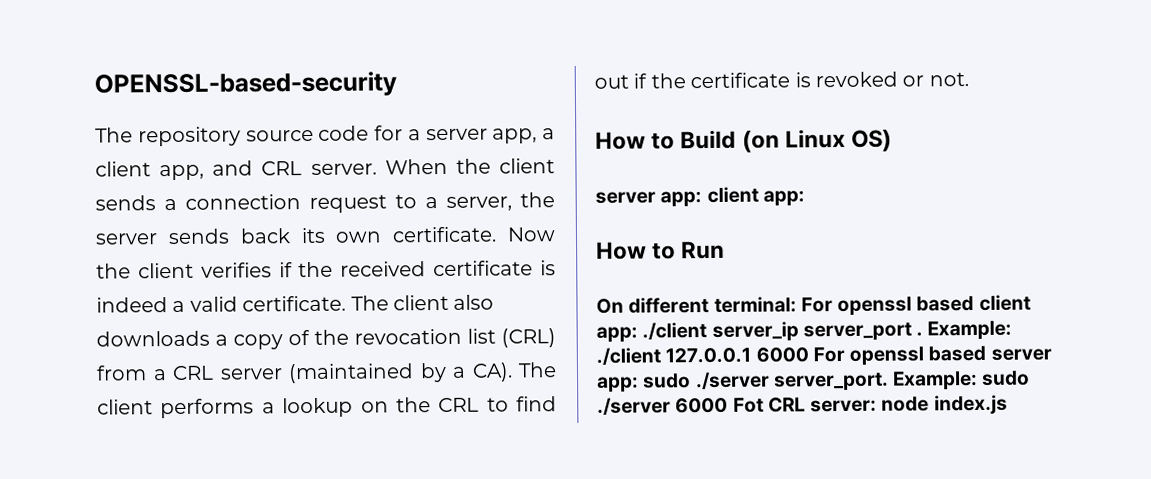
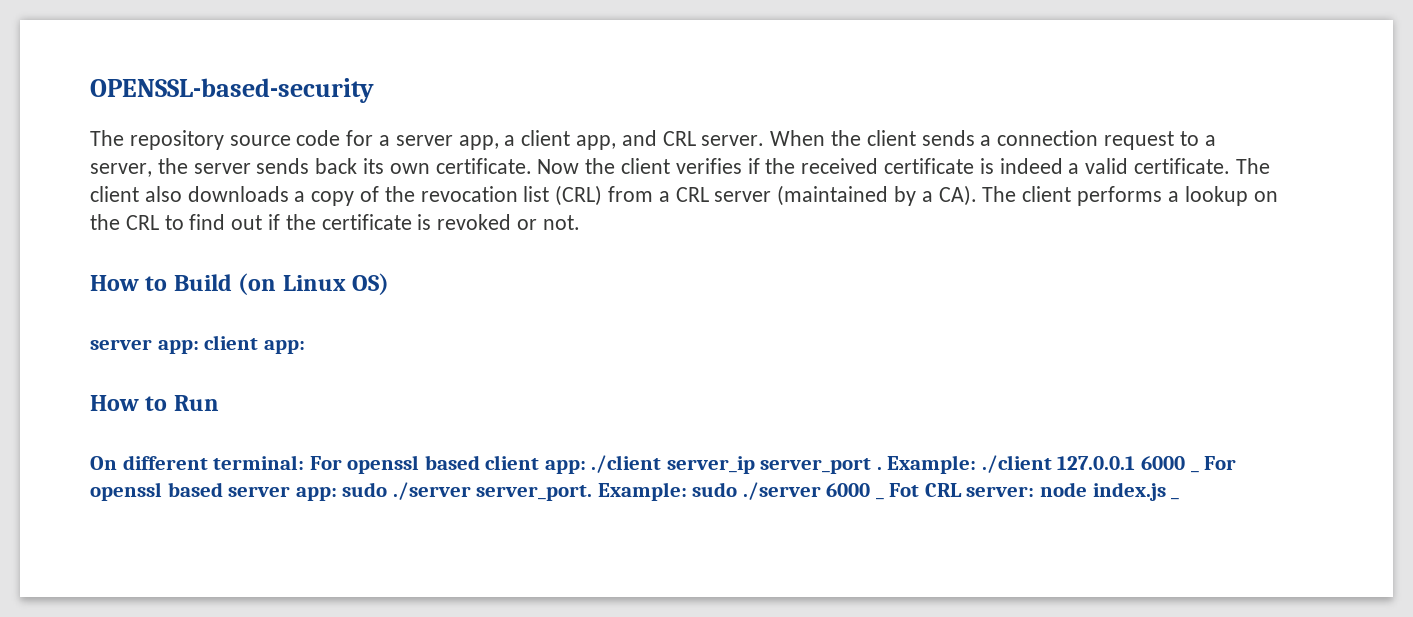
- Example: ./client 127.0.0.1 6000 For openssl based server app: sudo ./server server_port.
+ Example: ./client 127.0.0.1 6000 _ For openssl based server app: sudo ./server server_port.
- Example: sudo ./server 6000 Fot CRL server: node index.js
+ Example: sudo ./server 6000 _ Fot CRL server: node index.js _

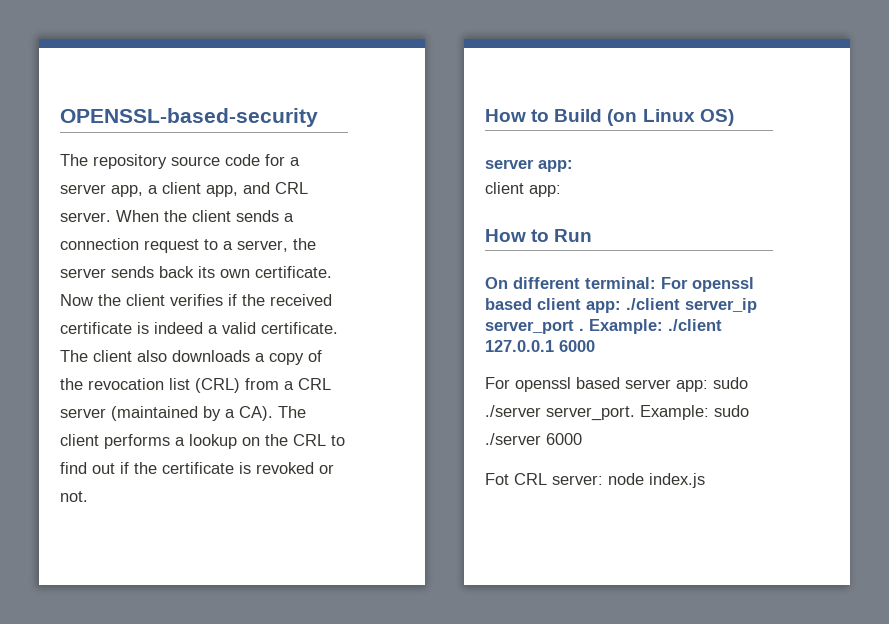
  How to Build (on Linux OS)
- server app: client app:
+ server app:
+ client app:
- Example: ./client 127.0.0.1 6000 _ For openssl based server app: sudo ./server server_port.
+ Example: ./client 127.0.0.1 6000
+ For openssl based server app: sudo ./server server_port.
- Example: sudo ./server 6000 _ Fot CRL server: node index.js _
+ Example: sudo ./server 6000
+ Fot CRL server: node index.js

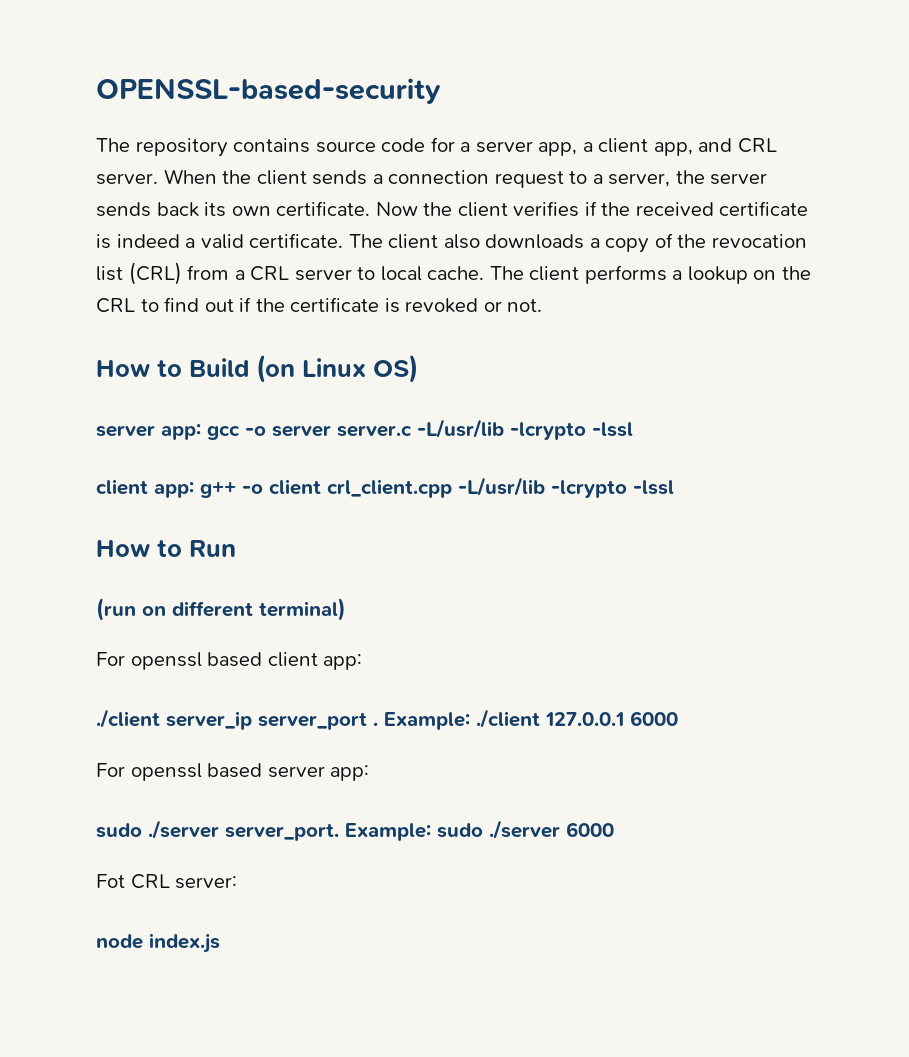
- The repository source code for a server app, a client app, and CRL server.
+ The repository contains source code for a server app, a client app, and CRL server.
- The client also downloads a copy of the revocation list (CRL) from a CRL server (maintained by a CA). The client performs a lookup on the CRL to find out if the certificate is revoked or not.
+ The client also downloads a copy of the revocation list (CRL) from a CRL server to local cache. The client performs a lookup on the CRL to find out if the certificate is revoked or not.
  How to Build (on Linux OS)
- server app:
- client app:
+ server app: gcc -o server server.c -L/usr/lib -lcrypto -lssl
+ client app: g++ -o client crl_client.cpp -L/usr/lib -lcrypto -lssl
- On different terminal: For openssl based client app: ./client server_ip server_port .
+ (run on different terminal)
+ For openssl based client app:
+ ./client server_ip server_port .
- For openssl based server app: sudo ./server server_port.
+ For openssl based server app:
+ sudo ./server server_port.
- Fot CRL server: node index.js
+ Fot CRL server:
+ node index.js

